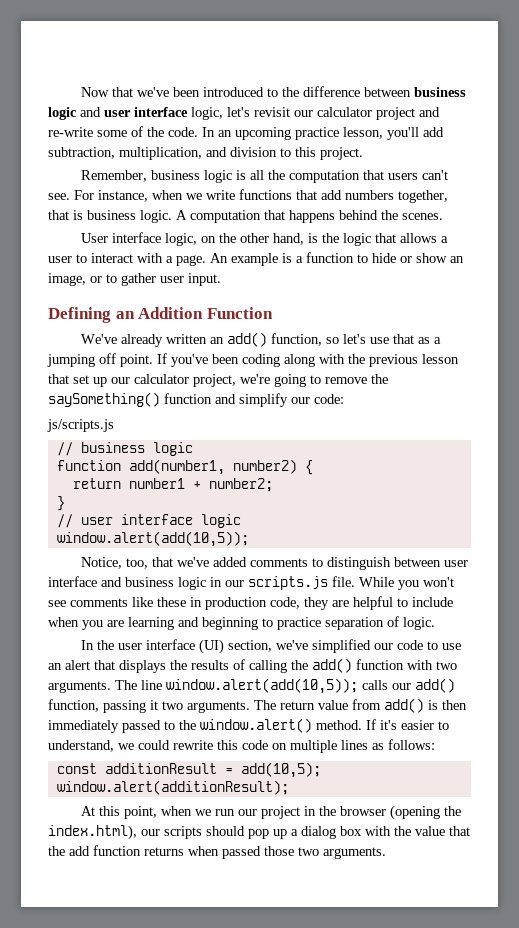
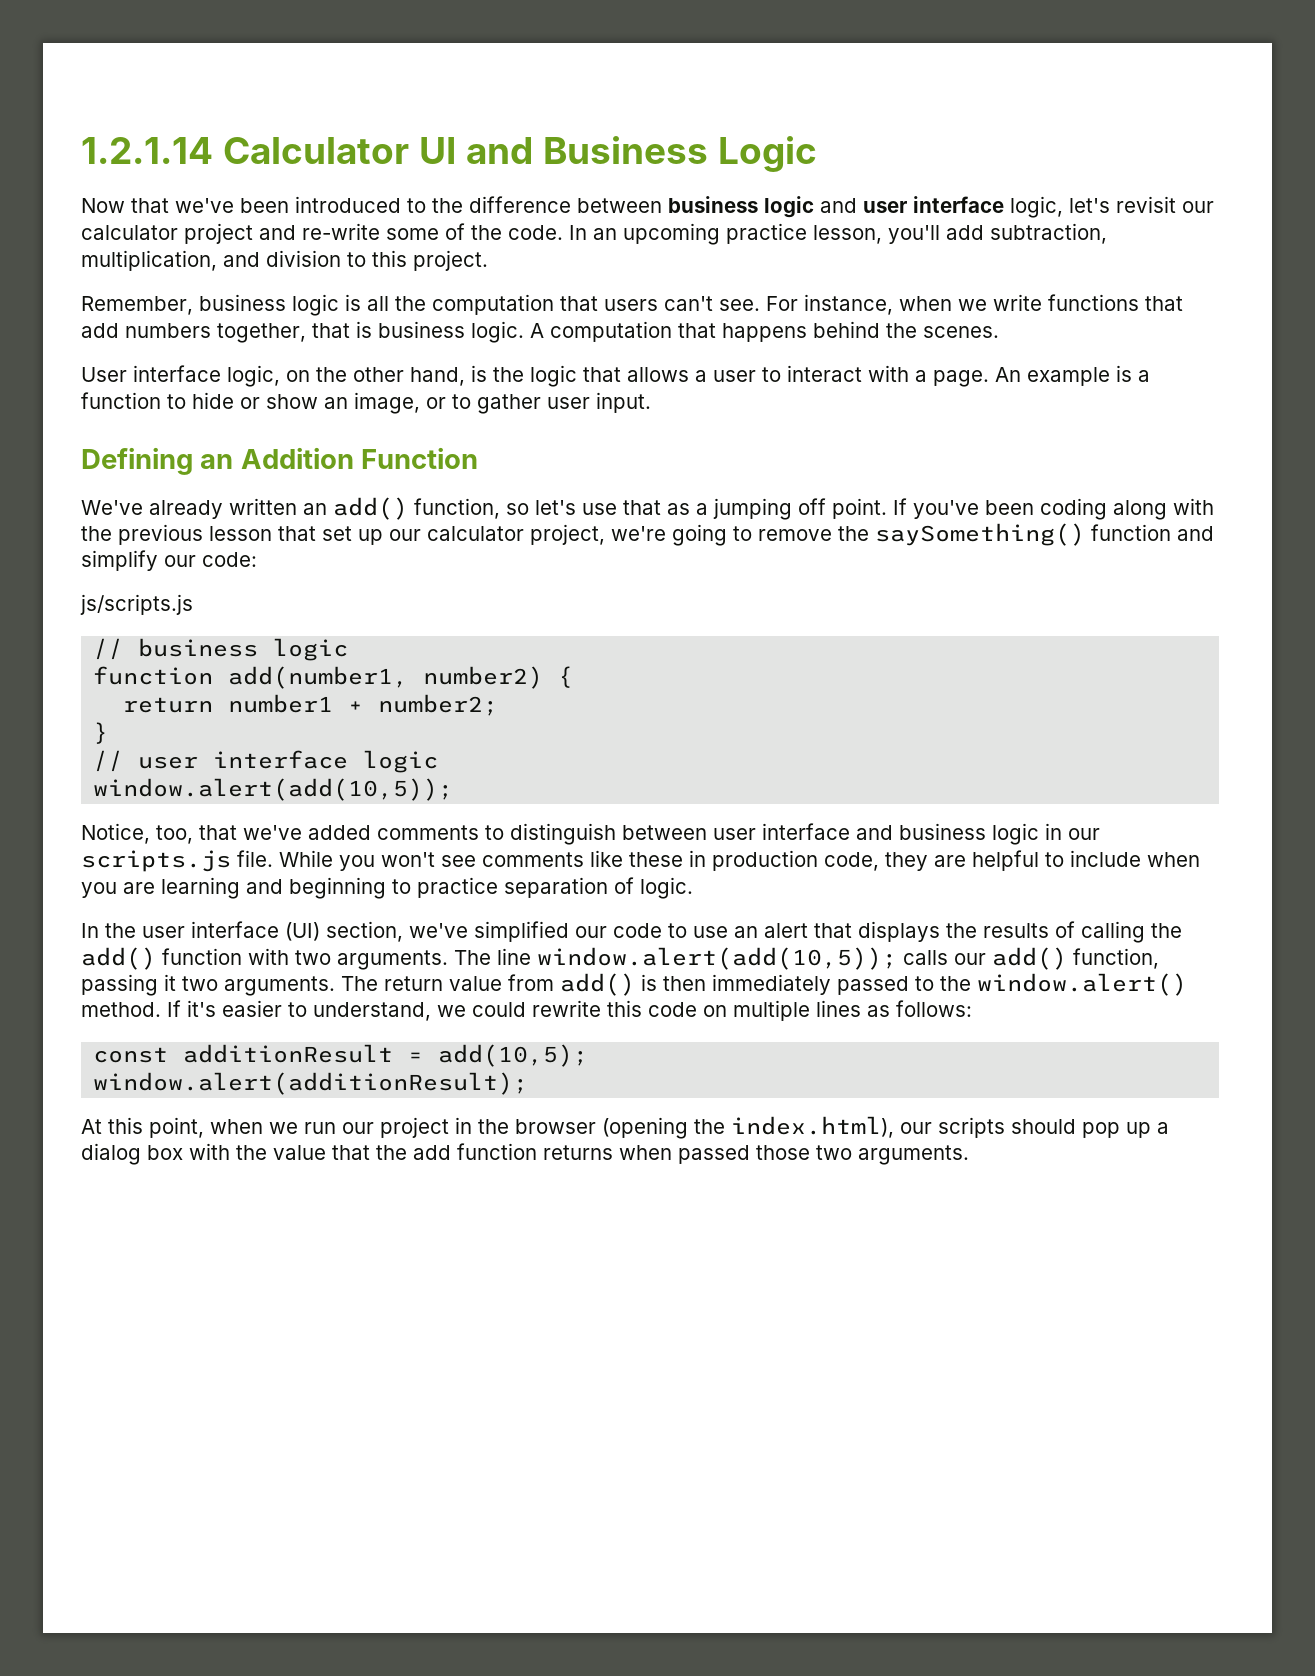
+ 1.2.1.14 Calculator UI and Business Logic

